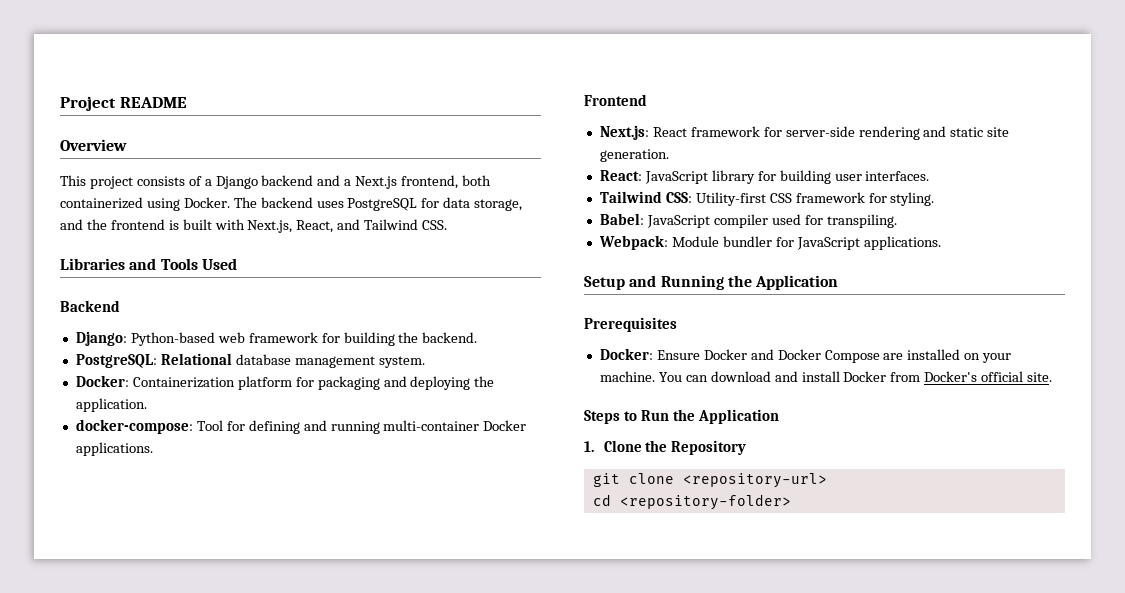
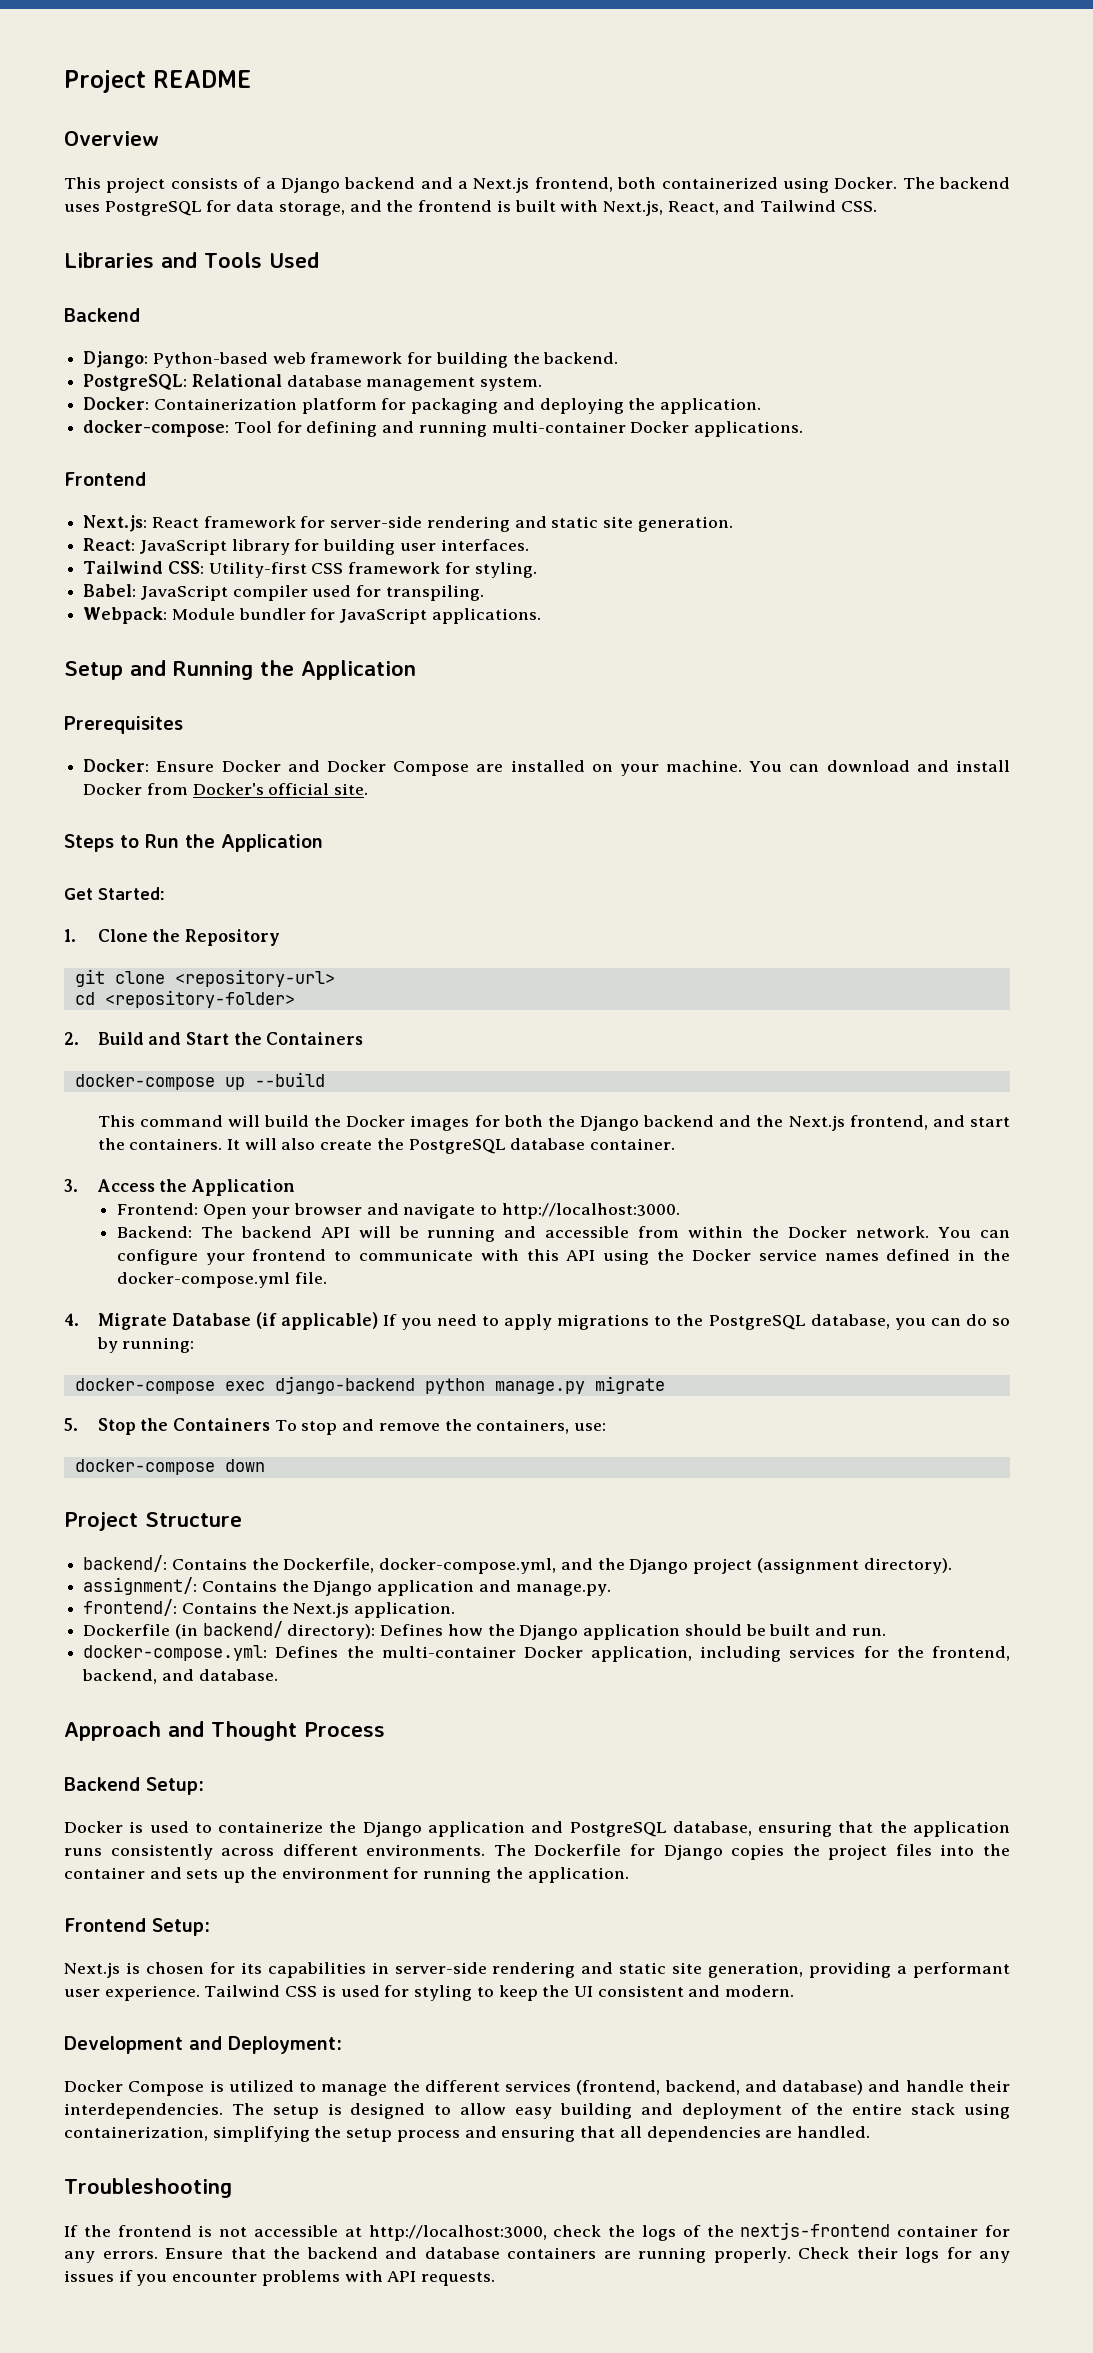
+ Get Started:
+ 2. Build and Start the Containers
+ docker-compose up --build
+ This command will build the Docker images for both the Django backend and the Next.js frontend, and start the containers. It will also create the PostgreSQL database container.
+ 3. Access the Application
+ Frontend: Open your browser and navigate to http://localhost:3000.
+ Backend: The backend API will be running and accessible from within the Docker network. You can configure your frontend to communicate with this API using the Docker service names defined in the docker-compose.yml file.
+ 4. Migrate Database (if applicable) If you need to apply migrations to the PostgreSQL database, you can do so by running:
+ docker-compose exec django-backend python manage.py migrate
+ 5. Stop the Containers To stop and remove the containers, use:
+ docker-compose down
+ Project Structure
+ backend/: Contains the Dockerfile, docker-compose.yml, and the Django project (assignment directory).
+ assignment/: Contains the Django application and manage.py.
+ frontend/: Contains the Next.js application.
+ Dockerfile (in backend/ directory): Defines how the Django application should be built and run.
+ docker-compose.yml: Defines the multi-container Docker application, including services for the frontend, backend, and database.
+ Approach and Thought Process
+ Backend Setup:
+ Docker is used to containerize the Django application and PostgreSQL database, ensuring that the application runs consistently across different environments. The Dockerfile for Django copies the project files into the container and sets up the environment for running the application.
+ Frontend Setup:
+ Next.js is chosen for its capabilities in server-side rendering and static site generation, providing a performant user experience. Tailwind CSS is used for styling to keep the UI consistent and modern.
+ Development and Deployment:
+ Docker Compose is utilized to manage the different services (frontend, backend, and database) and handle their interdependencies. The setup is designed to allow easy building and deployment of the entire stack using containerization, simplifying the setup process and ensuring that all dependencies are handled.
+ Troubleshooting
+ If the frontend is not accessible at http://localhost:3000, check the logs of the nextjs-frontend container for any errors. Ensure that the backend and database containers are running properly. Check their logs for any issues if you encounter problems with API requests.

